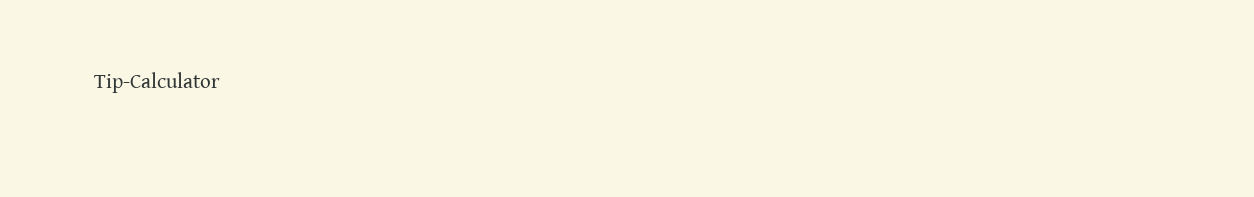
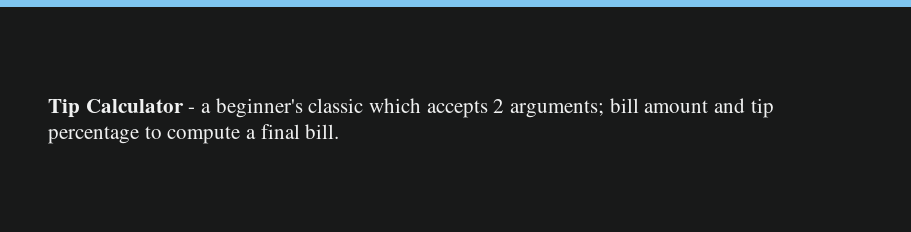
- Tip-Calculator
+ Tip Calculator - a beginner's classic which accepts 2 arguments; bill amount and tip percentage to compute a final bill.

